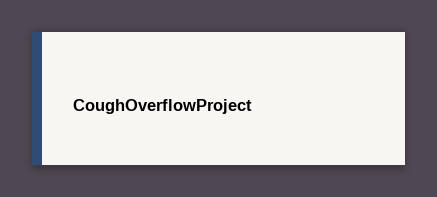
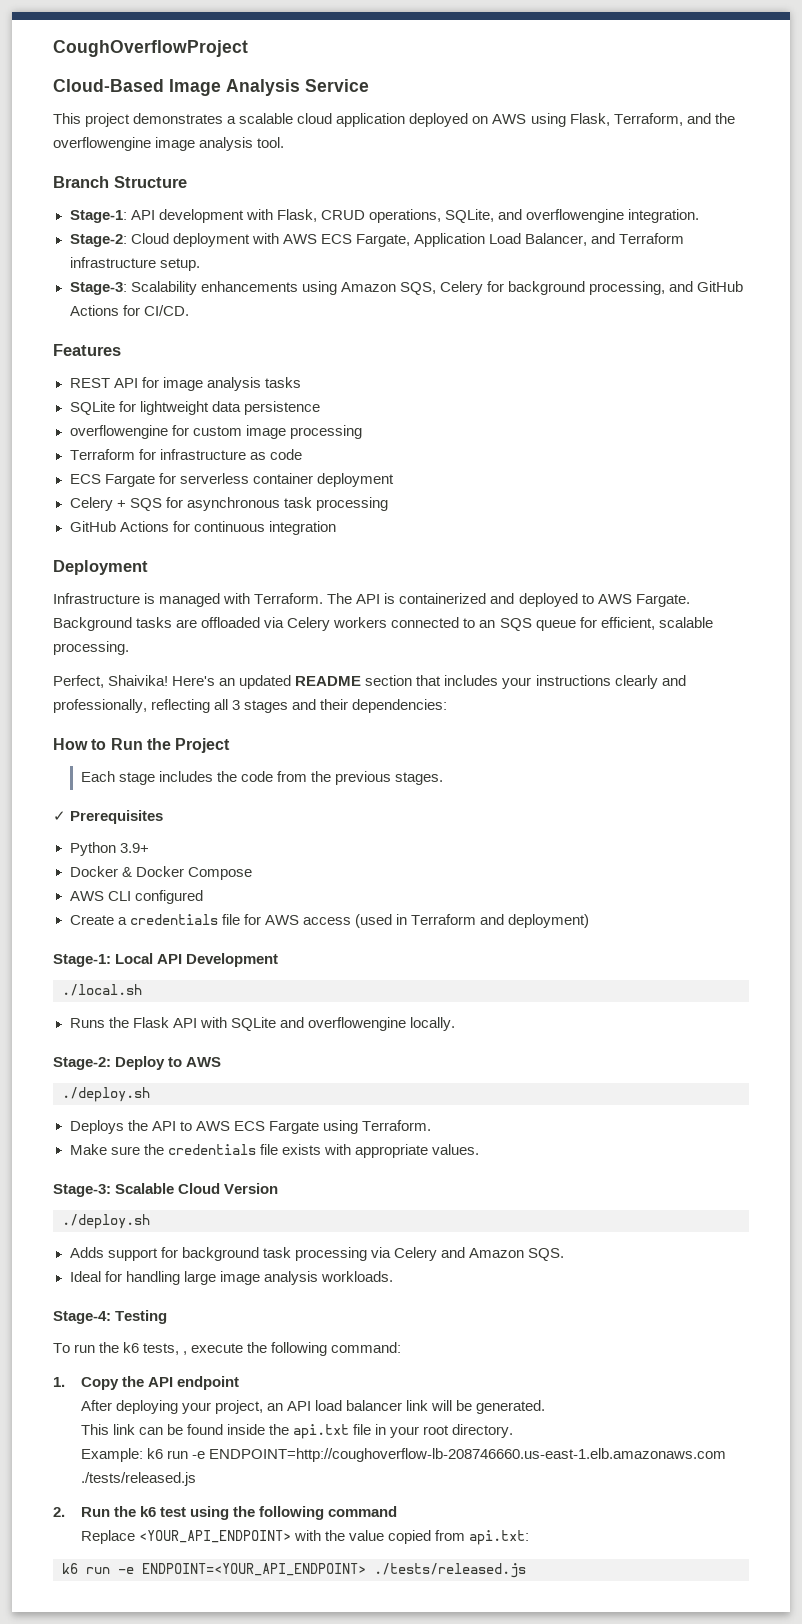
+ Cloud-Based Image Analysis Service
+ This project demonstrates a scalable cloud application deployed on AWS using Flask, Terraform, and the overflowengine image analysis tool.
+ Branch Structure
+ Stage-1: API development with Flask, CRUD operations, SQLite, and overflowengine integration.
+ Stage-2: Cloud deployment with AWS ECS Fargate, Application Load Balancer, and Terraform infrastructure setup.
+ Stage-3: Scalability enhancements using Amazon SQS, Celery for background processing, and GitHub Actions for CI/CD.
+ Features
+ REST API for image analysis tasks
+ SQLite for lightweight data persistence
+ overflowengine for custom image processing
+ Terraform for infrastructure as code
+ ECS Fargate for serverless container deployment
+ Celery + SQS for asynchronous task processing
+ GitHub Actions for continuous integration
+ Deployment
+ Infrastructure is managed with Terraform. The API is containerized and deployed to AWS Fargate. Background tasks are offloaded via Celery workers connected to an SQS queue for efficient, scalable processing.
+ Perfect, Shaivika! Here's an updated README section that includes your instructions clearly and professionally, reflecting all 3 stages and their dependencies:
+ How to Run the Project
+ Each stage includes the code from the previous stages.
+ ✓ Prerequisites
+ Python 3.9+
+ Docker & Docker Compose
+ AWS CLI configured
+ Create a credentials file for AWS access (used in Terraform and deployment)
+ Stage-1: Local API Development
+ ./local.sh
+ Runs the Flask API with SQLite and overflowengine locally.
+ Stage-2: Deploy to AWS
+ ./deploy.sh
+ Deploys the API to AWS ECS Fargate using Terraform.
+ Make sure the credentials file exists with appropriate values.
+ Stage-3: Scalable Cloud Version
+ ./deploy.sh
+ Adds support for background task processing via Celery and Amazon SQS.
+ Ideal for handling large image analysis workloads.
+ Stage-4: Testing
+ To run the k6 tests, , execute the following command:
+ 1. Copy the API endpoint
+ After deploying your project, an API load balancer link will be generated.
+ This link can be found inside the api.txt file in your root directory.
+ Example: k6 run -e ENDPOINT=http://coughoverflow-lb-208746660.us-east-1.elb.amazonaws.com ./tests/released.js
+ 2. Run the k6 test using the following command
+ Replace <YOUR_API_ENDPOINT> with the value copied from api.txt:
+ k6 run -e ENDPOINT=<YOUR_API_ENDPOINT> ./tests/released.js

